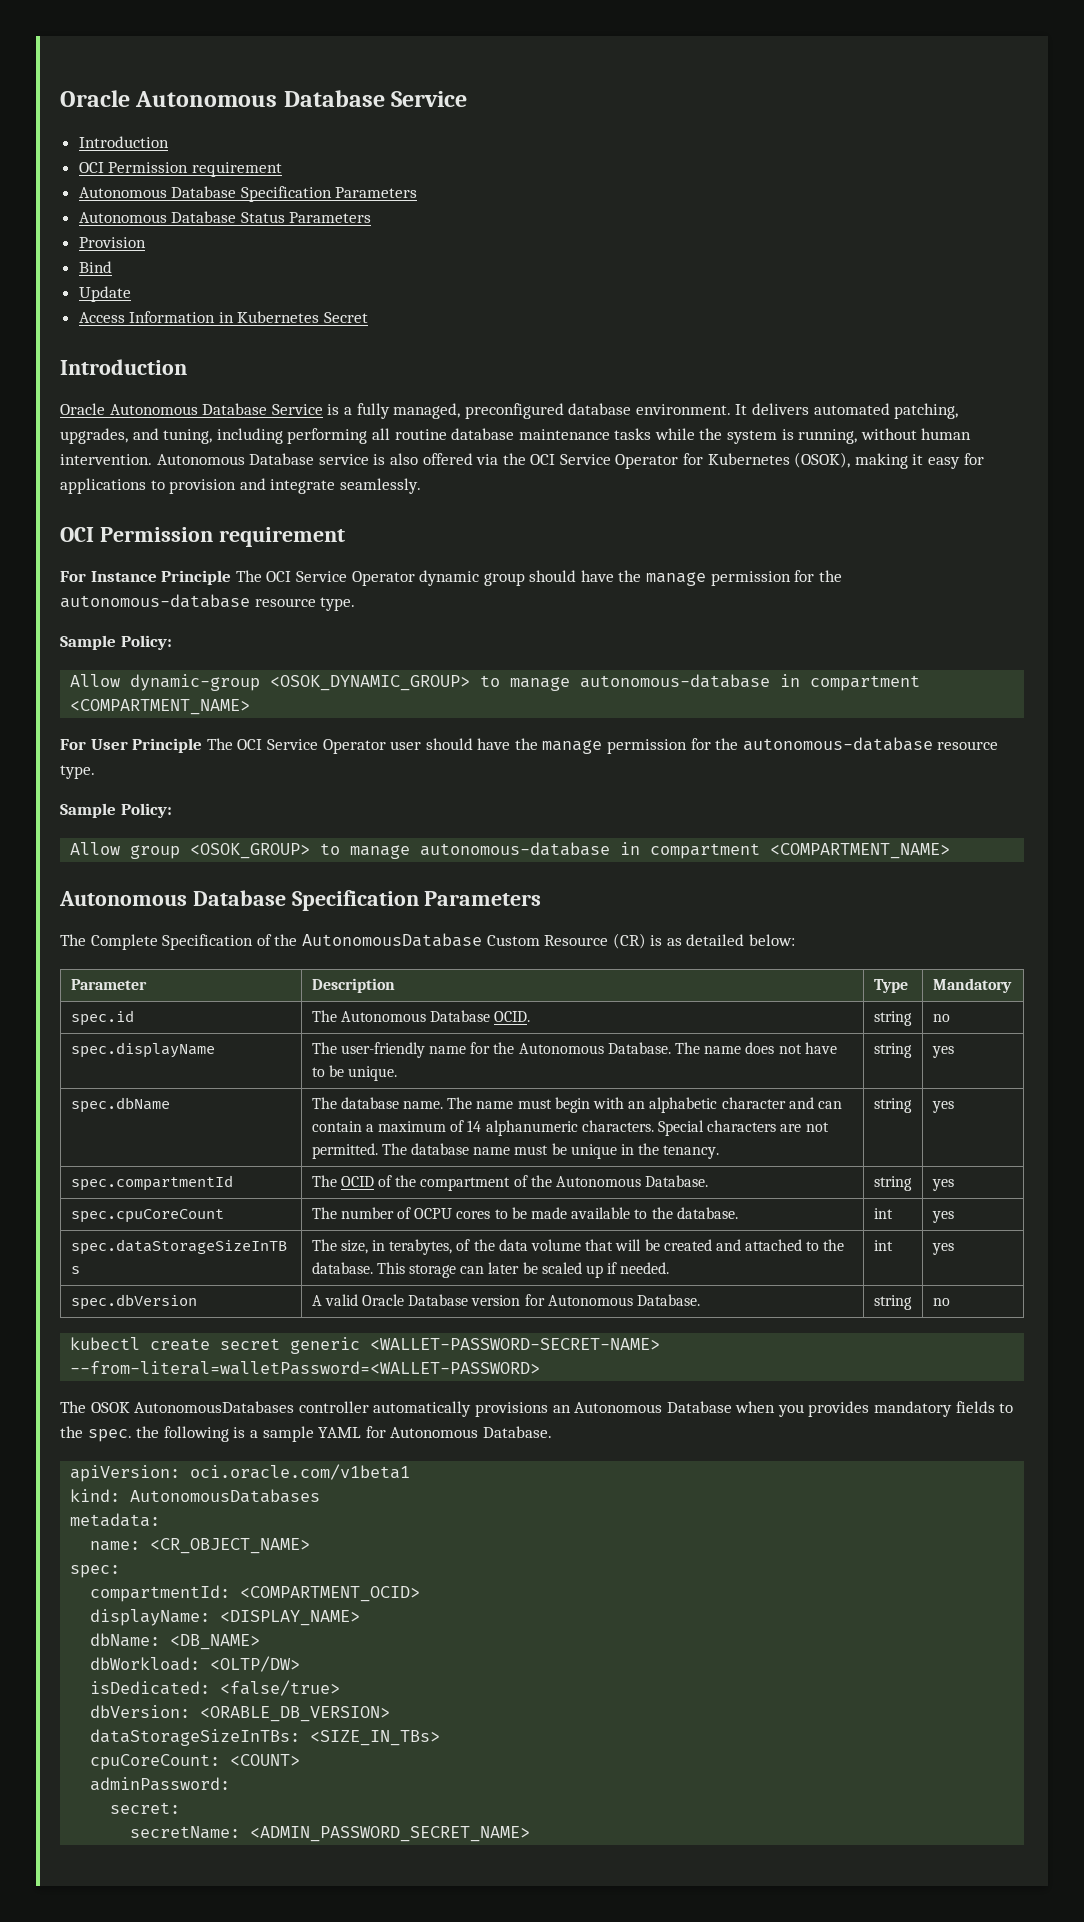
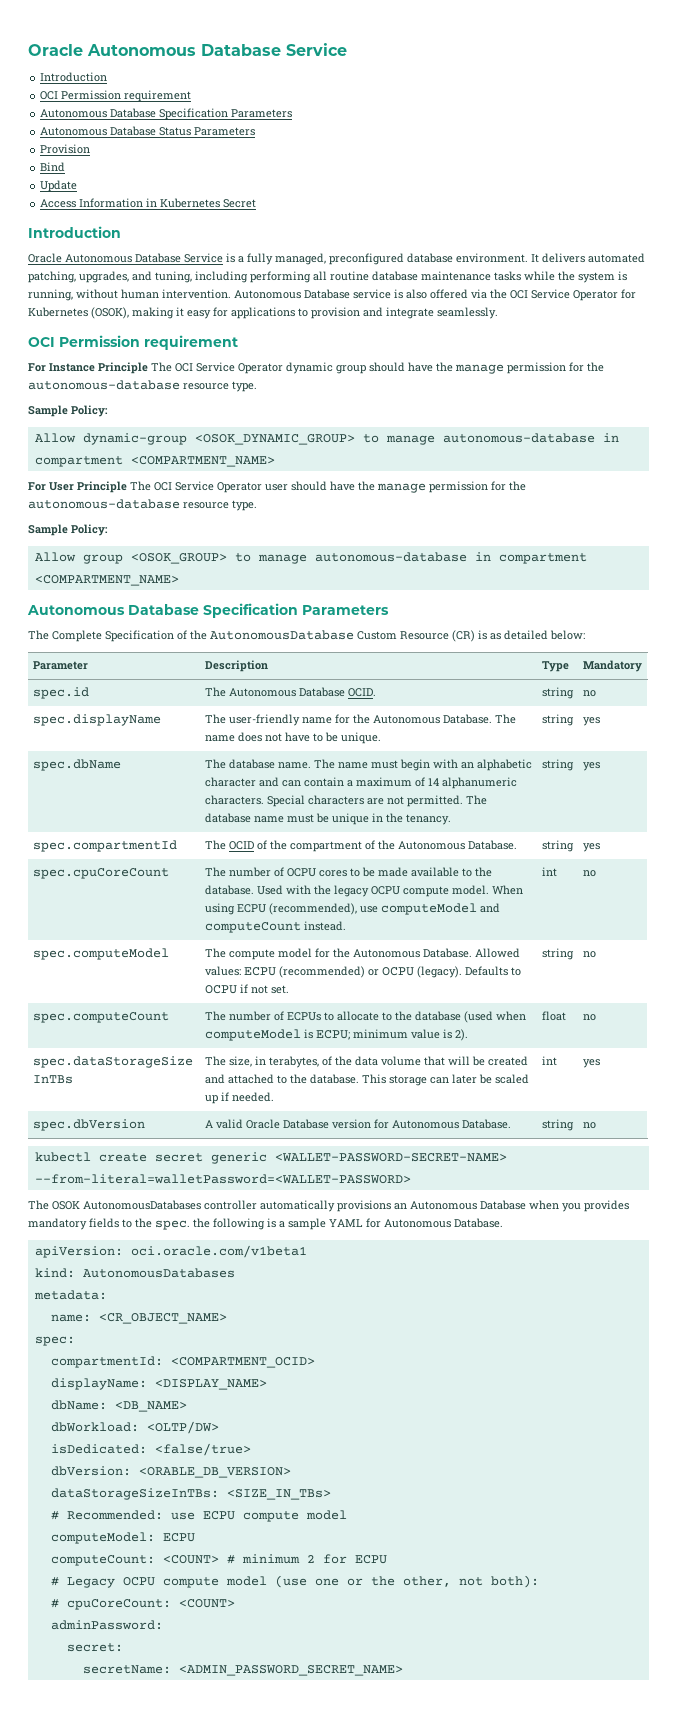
- spec.cpuCoreCount | The number of OCPU cores to be made available to the database. | int | yes
+ spec.cpuCoreCount | The number of OCPU cores to be made available to the database. Used with the legacy OCPU compute model. When using ECPU (recommended), use computeModel and computeCount instead. | int | no
+ spec.computeModel | The compute model for the Autonomous Database. Allowed values: ECPU (recommended) or OCPU (legacy). Defaults to OCPU if not set. | string | no
+ spec.computeCount | The number of ECPUs to allocate to the database (used when computeModel is ECPU; minimum value is 2). | float | no
- cpuCoreCount: <COUNT>
+ # Recommended: use ECPU compute model
+ computeModel: ECPU
+ computeCount: <COUNT> # minimum 2 for ECPU
+ # Legacy OCPU compute model (use one or the other, not both):
+ # cpuCoreCount: <COUNT>

